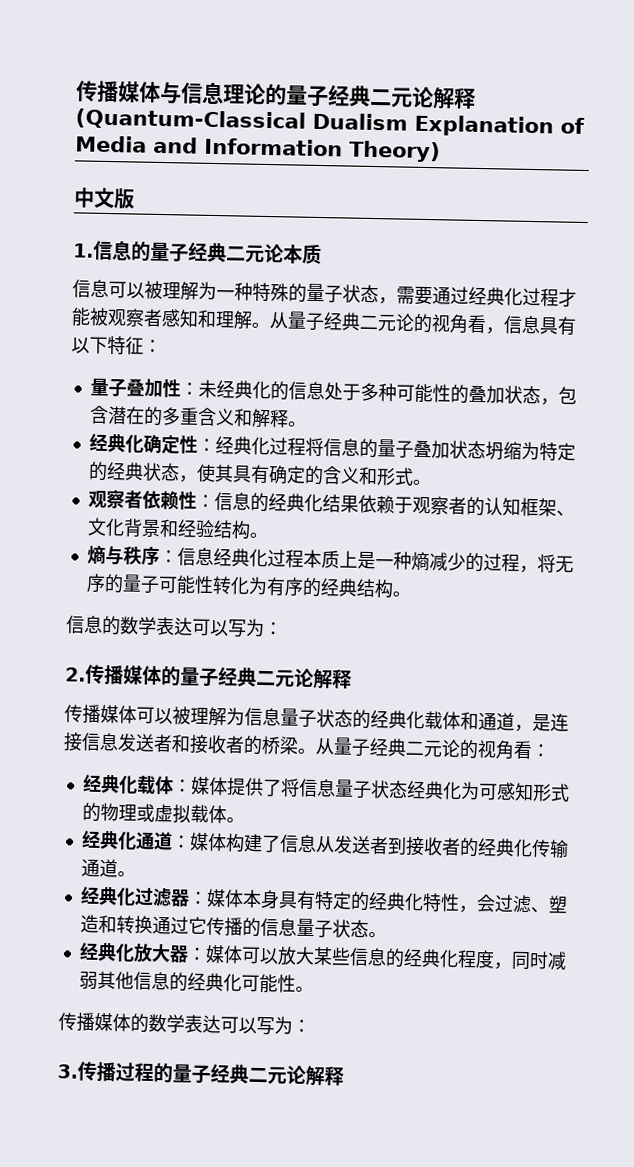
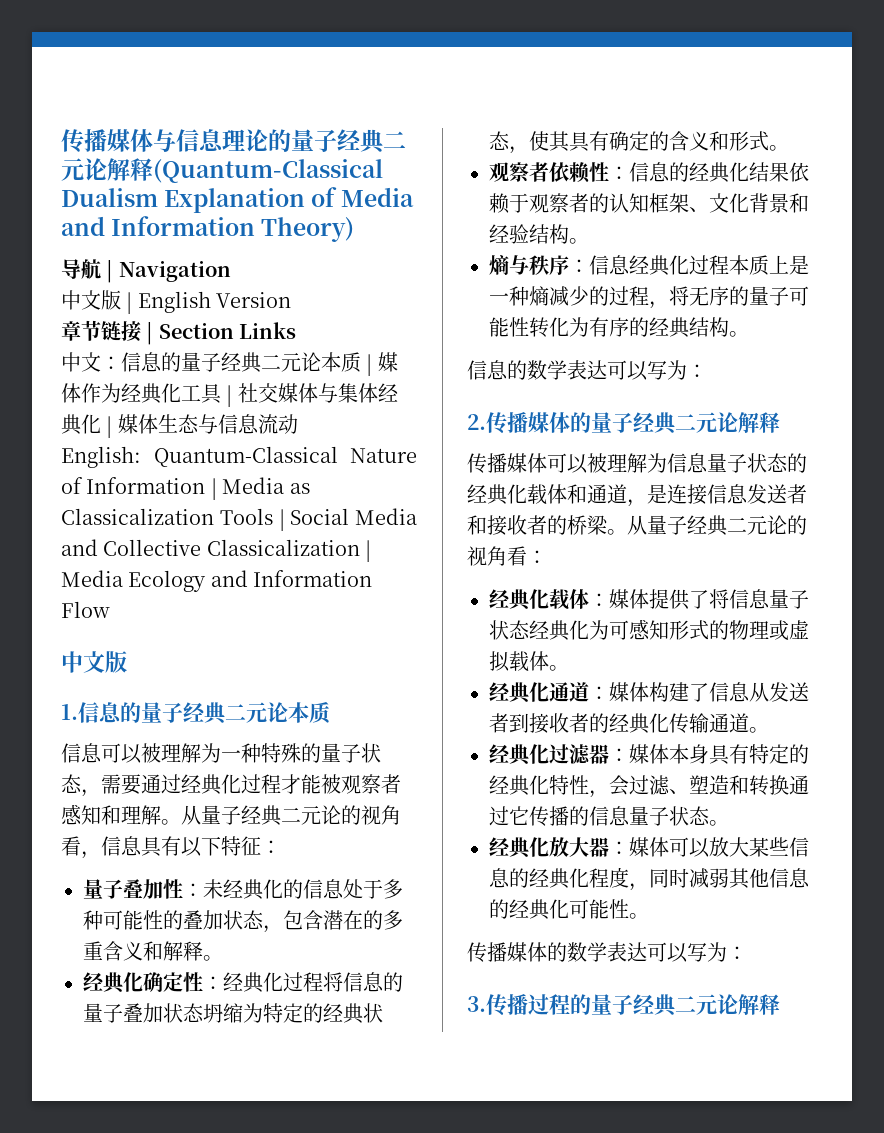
+ 导航 | Navigation
+ 中文版 | English Version
+ 章节链接 | Section Links
+ 中文：信息的量子经典二元论本质 | 媒体作为经典化工具 | 社交媒体与集体经典化 | 媒体生态与信息流动
+ English: Quantum-Classical Nature of Information | Media as Classicalization Tools | Social Media and Collective Classicalization | Media Ecology and Information Flow

